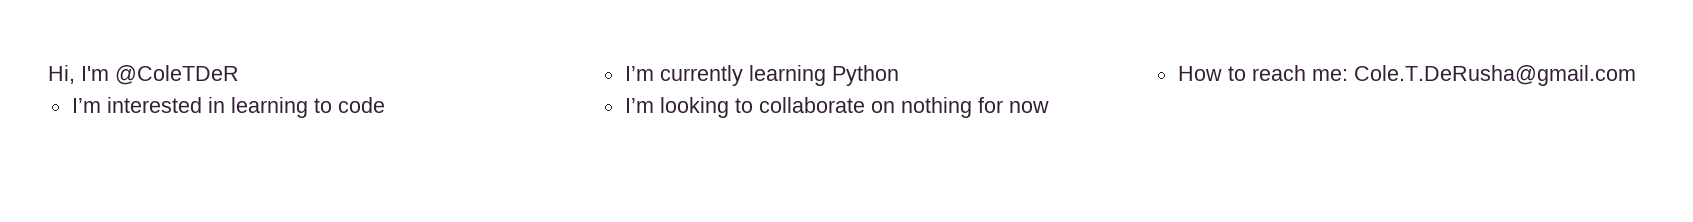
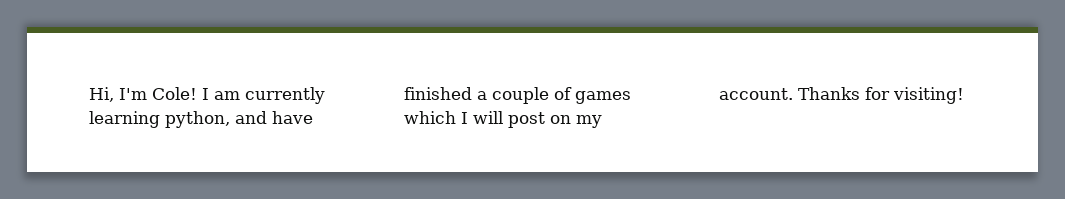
- Hi, I'm @ColeTDeR
- I’m interested in learning to code
- I’m currently learning Python
- I’m looking to collaborate on nothing for now
- How to reach me: Cole.T.DeRusha@gmail.com
+ Hi, I'm Cole! I am currently learning python, and have finished a couple of games which I will post on my account. Thanks for visiting!

